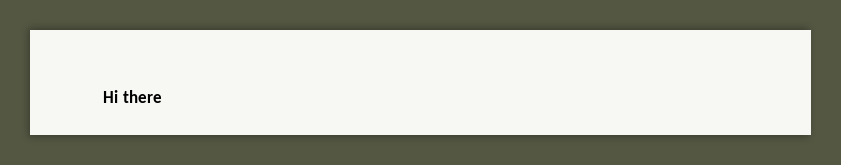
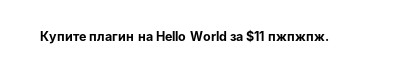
- Hi there
+ Купите плагин на Hello World за $11 пжпжпж.

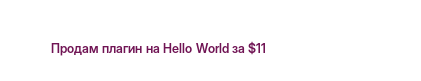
- Купите плагин на Hello World за $11 пжпжпж.
+ Продам плагин на Hello World за $11

